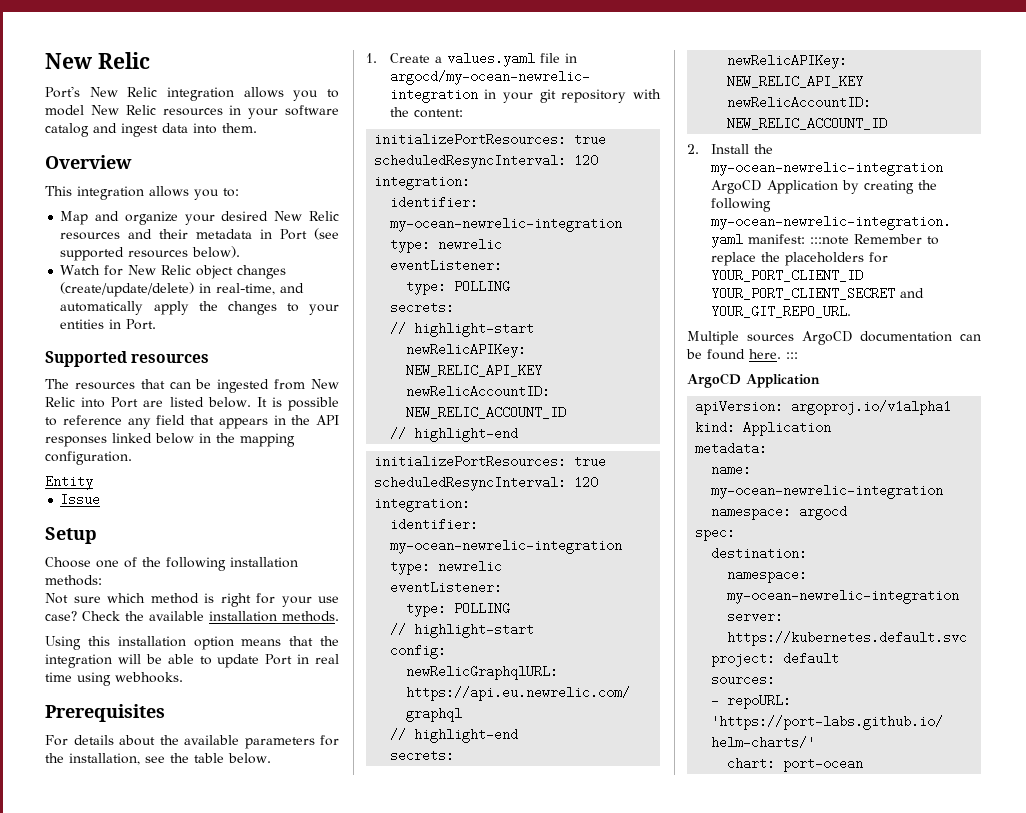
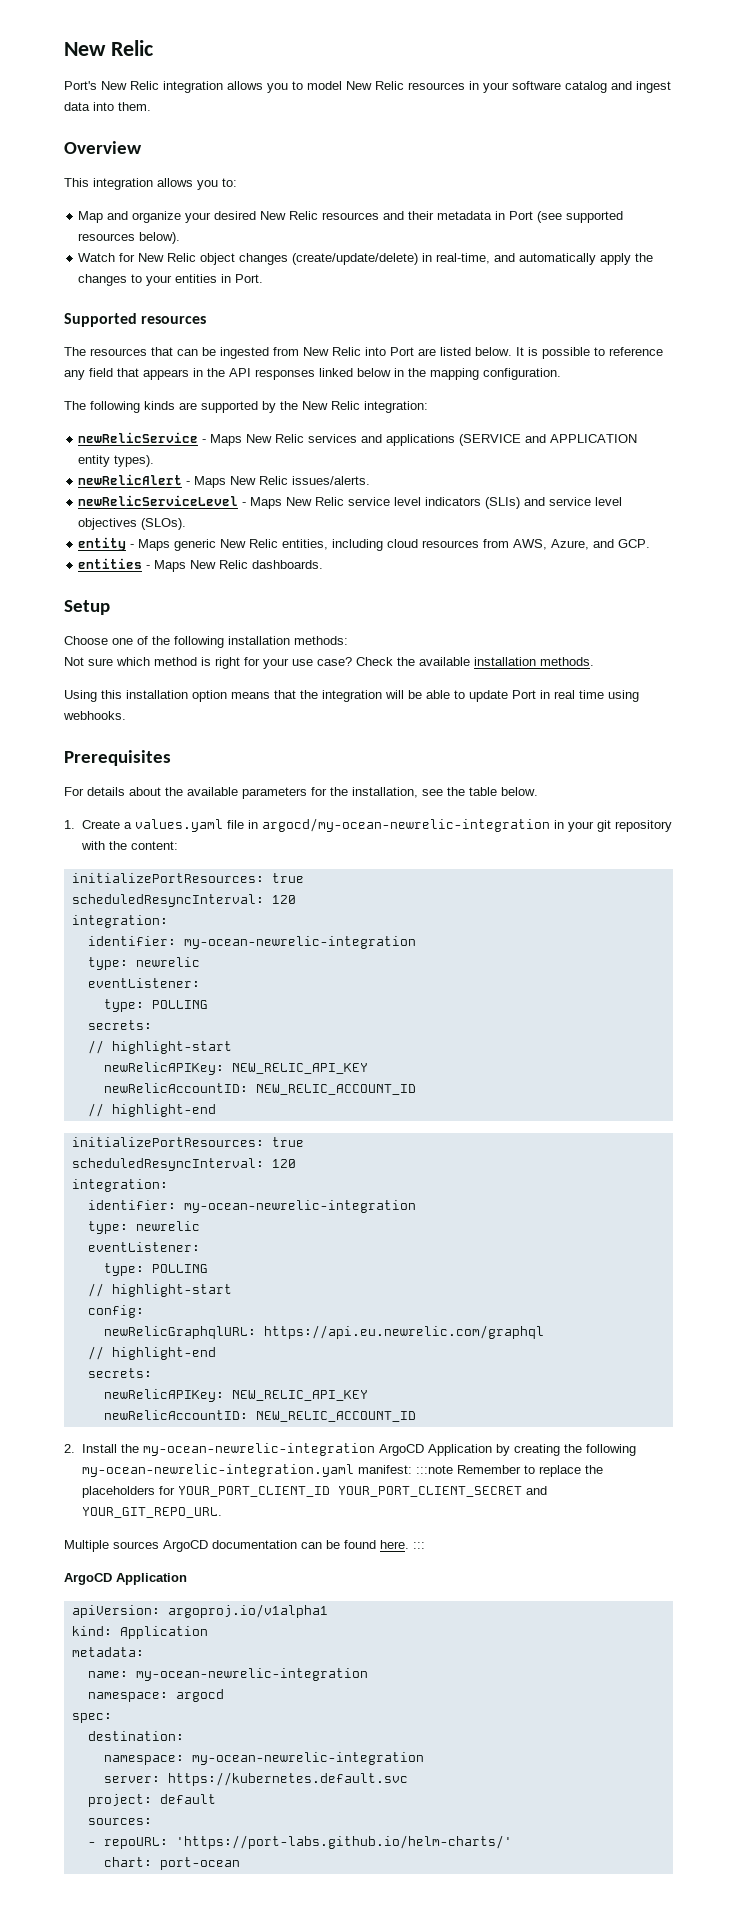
- Entity
- Issue
+ The following kinds are supported by the New Relic integration:
+ newRelicService - Maps New Relic services and applications (SERVICE and APPLICATION entity types).
+ newRelicAlert - Maps New Relic issues/alerts.
+ newRelicServiceLevel - Maps New Relic service level indicators (SLIs) and service level objectives (SLOs).
+ entity - Maps generic New Relic entities, including cloud resources from AWS, Azure, and GCP.
+ entities - Maps New Relic dashboards.

